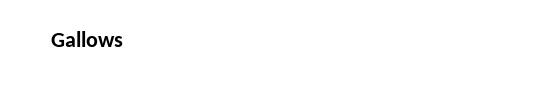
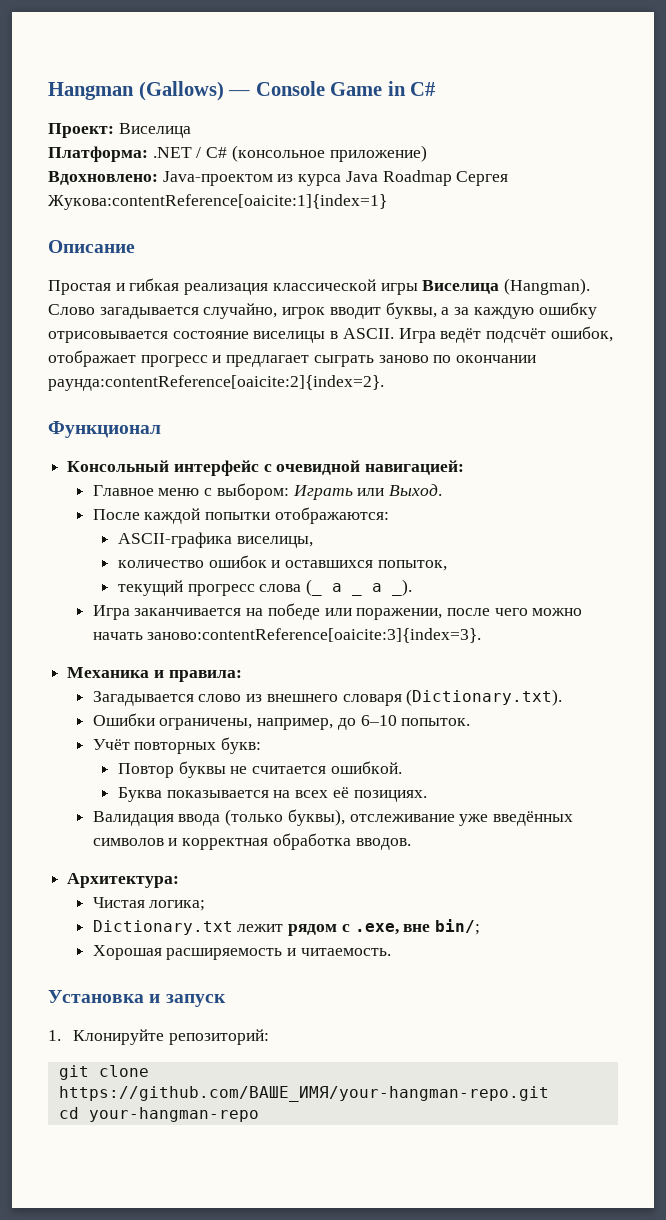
- Gallows
+ Hangman (Gallows) — Console Game in C#
+ Проект: Виселица
+ Платформа: .NET / C# (консольное приложение)
+ Вдохновлено: Java-проектом из курса Java Roadmap Сергея Жукова:contentReference[oaicite:1]{index=1}
+ Описание
+ Простая и гибкая реализация классической игры Виселица (Hangman). Слово загадывается случайно, игрок вводит буквы, а за каждую ошибку отрисовывается состояние виселицы в ASCII. Игра ведёт подсчёт ошибок, отображает прогресс и предлагает сыграть заново по окончании раунда:contentReference[oaicite:2]{index=2}.
+ Функционал
+ Консольный интерфейс с очевидной навигацией:
+ Главное меню с выбором: Играть или Выход.
+ После каждой попытки отображаются:
+ ASCII-графика виселицы,
+ количество ошибок и оставшихся попыток,
+ текущий прогресс слова (_ a _ a _).
+ Игра заканчивается на победе или поражении, после чего можно начать заново:contentReference[oaicite:3]{index=3}.
+ Механика и правила:
+ Загадывается слово из внешнего словаря (Dictionary.txt).
+ Ошибки ограничены, например, до 6–10 попыток.
+ Учёт повторных букв:
+ Повтор буквы не считается ошибкой.
+ Буква показывается на всех её позициях.
+ Валидация ввода (только буквы), отслеживание уже введённых символов и корректная обработка вводов.
+ Архитектура:
+ Чистая логика;
+ Dictionary.txt лежит рядом с .exe, вне bin/;
+ Хорошая расширяемость и читаемость.
+ Установка и запуск
+ 1. Клонируйте репозиторий:
+ git clone https://github.com/ВАШЕ_ИМЯ/your-hangman-repo.git
+ cd your-hangman-repo

